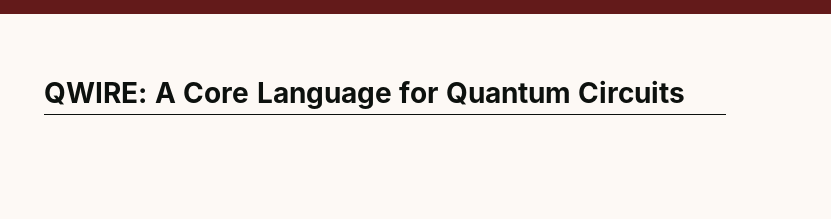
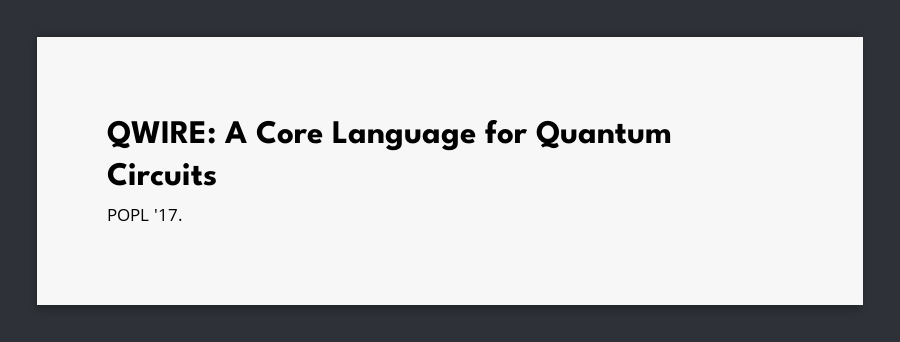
+ POPL '17.

